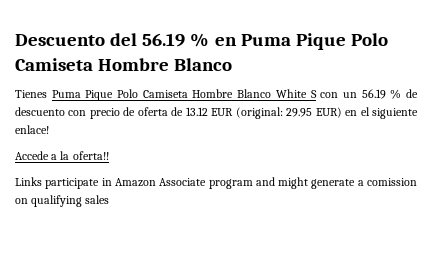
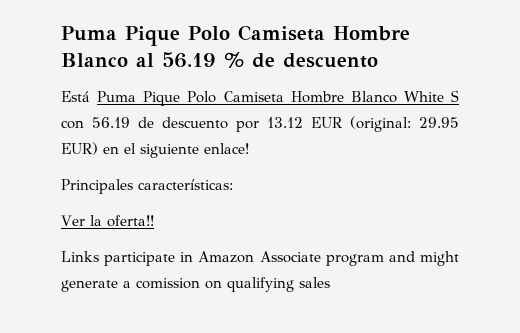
- Descuento del 56.19 % en Puma Pique Polo Camiseta Hombre Blanco
- Tienes Puma Pique Polo Camiseta Hombre Blanco White S con un 56.19 % de descuento con precio de oferta de 13.12 EUR (original: 29.95 EUR) en el siguiente enlace!
+ Puma Pique Polo Camiseta Hombre Blanco al 56.19 % de descuento
+ Está Puma Pique Polo Camiseta Hombre Blanco White S con 56.19 de descuento por 13.12 EUR (original: 29.95 EUR) en el siguiente enlace!
- Accede a la oferta!!
+ Principales características:
+ Ver la oferta!!

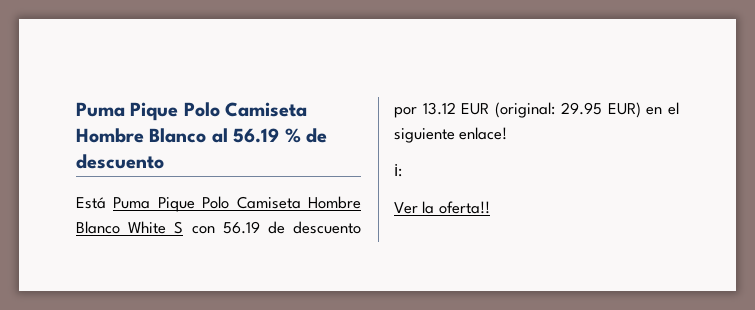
- Principales características:
+ ℹ:
- Links participate in Amazon Associate program and might generate a comission on qualifying sales

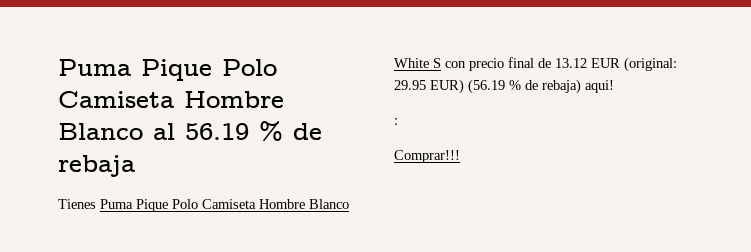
- Puma Pique Polo Camiseta Hombre Blanco al 56.19 % de descuento
- Está Puma Pique Polo Camiseta Hombre Blanco White S con 56.19 de descuento por 13.12 EUR (original: 29.95 EUR) en el siguiente enlace!
- ℹ:
- Ver la oferta!!
+ Puma Pique Polo Camiseta Hombre Blanco al 56.19 % de rebaja
+ Tienes Puma Pique Polo Camiseta Hombre Blanco White S con precio final de 13.12 EUR (original: 29.95 EUR) (56.19 % de rebaja) aqui!
+ :
+ Comprar!!!

